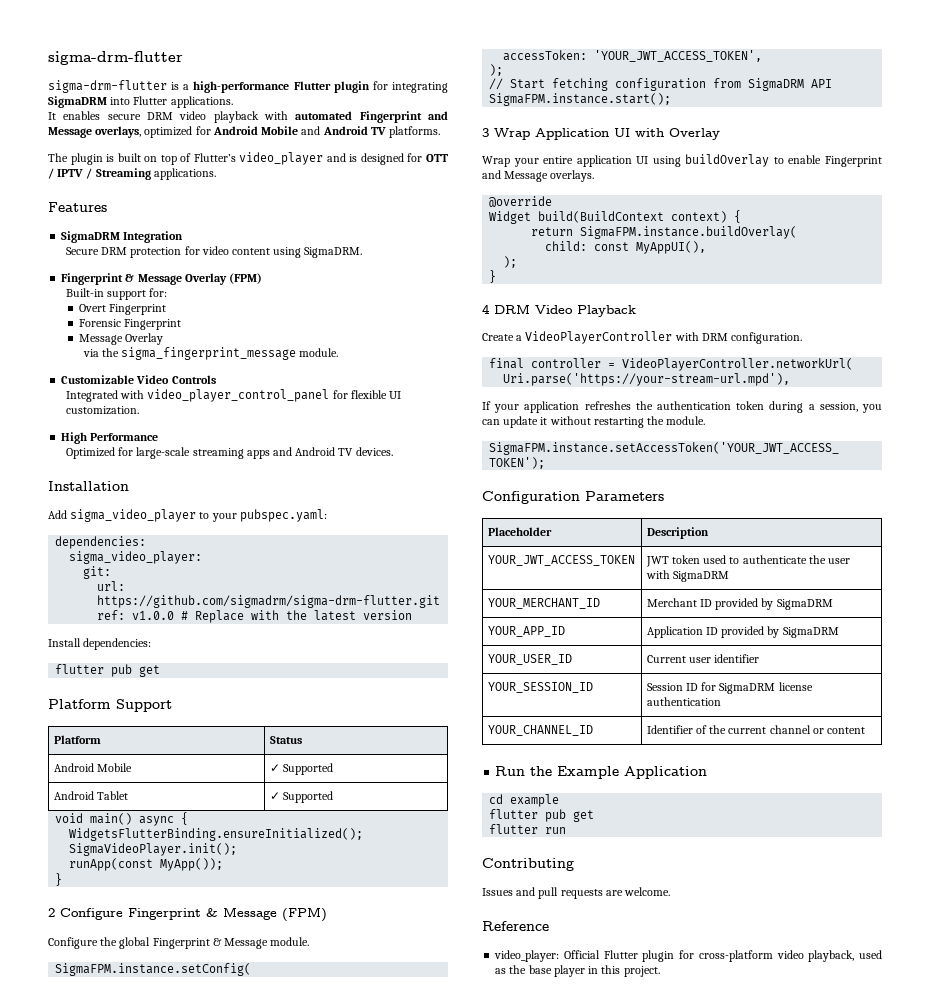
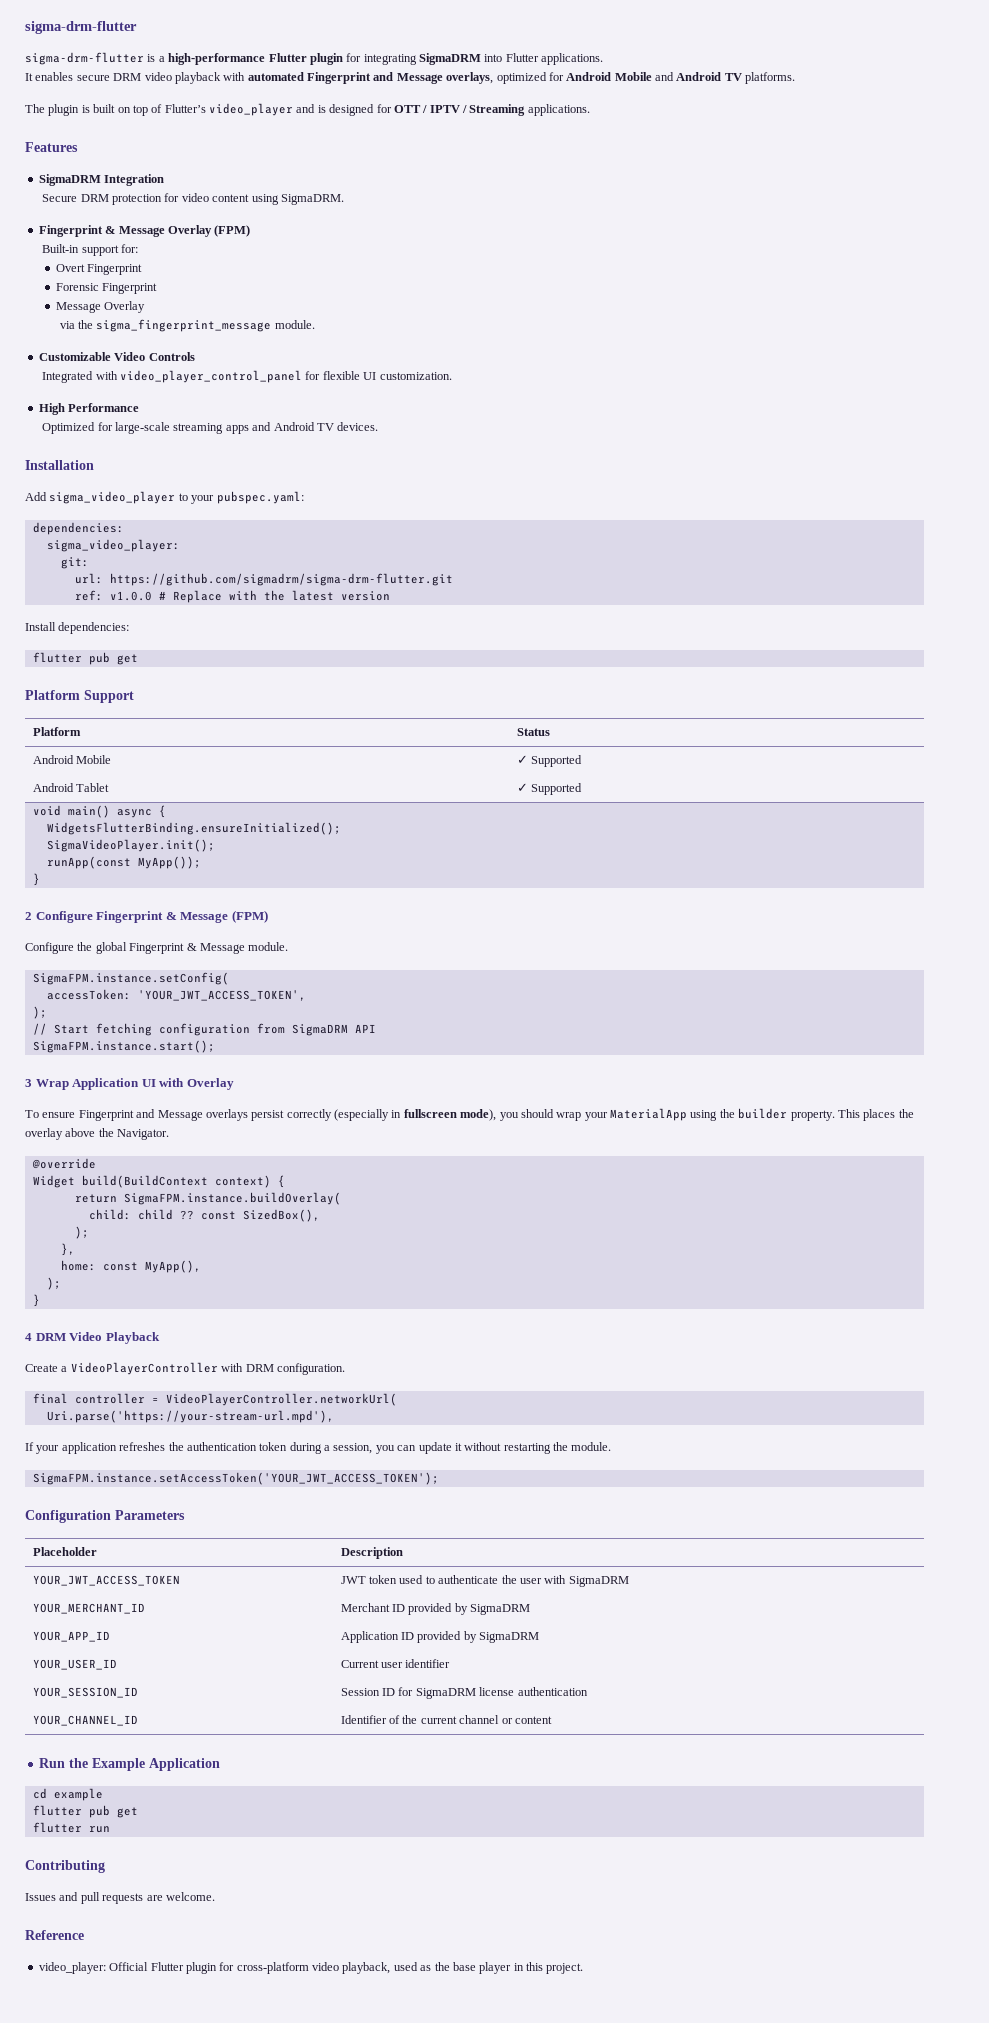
- Wrap your entire application UI using buildOverlay to enable Fingerprint and Message overlays.
+ To ensure Fingerprint and Message overlays persist correctly (especially in fullscreen mode), you should wrap your MaterialApp using the builder property. This places the overlay above the Navigator.
- child: const MyAppUI(),
+ child: child ?? const SizedBox(),
+ );
+ },
+ home: const MyApp(),

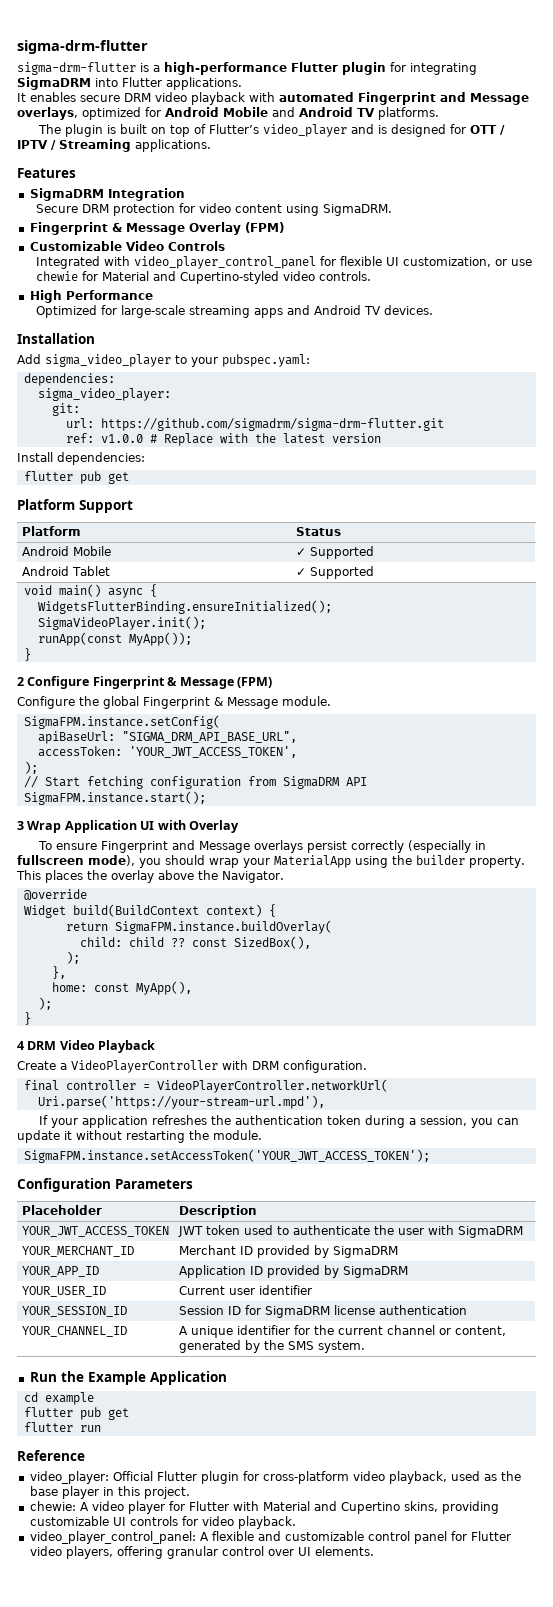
- Built-in support for:
- Overt Fingerprint
- Forensic Fingerprint
- Message Overlay
- via the sigma_fingerprint_message module.
- Integrated with video_player_control_panel for flexible UI customization.
+ Integrated with video_player_control_panel for flexible UI customization, or use chewie for Material and Cupertino-styled video controls.
+ apiBaseUrl: "SIGMA_DRM_API_BASE_URL",
- YOUR_CHANNEL_ID | Identifier of the current channel or content
+ YOUR_CHANNEL_ID | A unique identifier for the current channel or content, generated by the SMS system.
- Contributing
- Issues and pull requests are welcome.
+ chewie: A video player for Flutter with Material and Cupertino skins, providing customizable UI controls for video playback.
+ video_player_control_panel: A flexible and customizable control panel for Flutter video players, offering granular control over UI elements.

